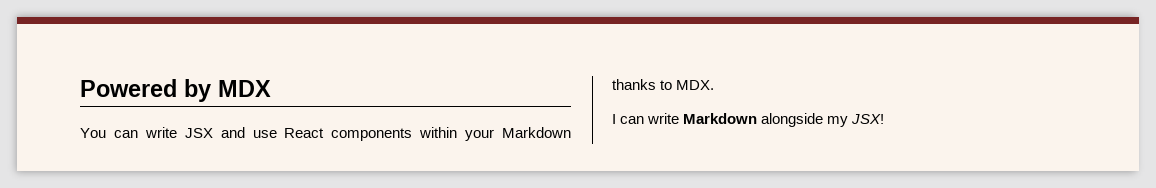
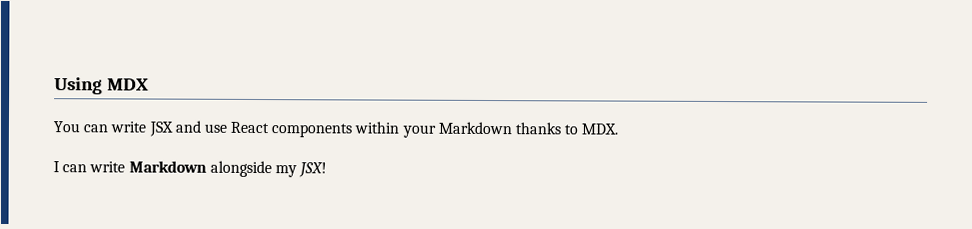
- Powered by MDX
+ Using MDX

